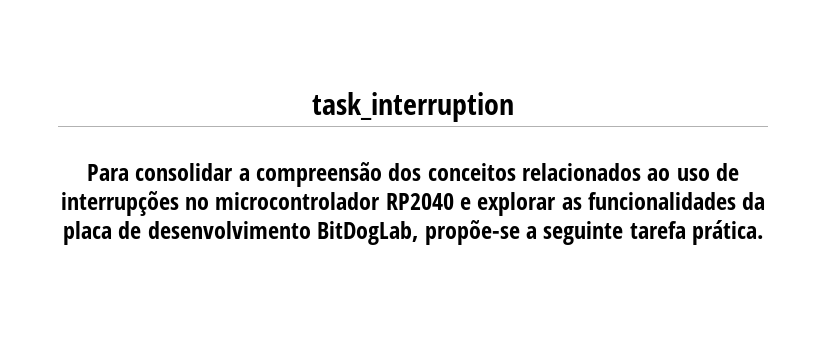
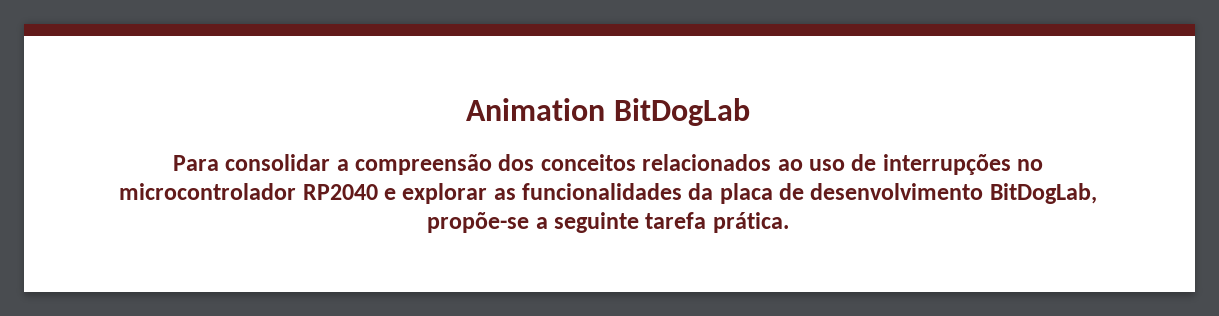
- task_interruption
+ Animation BitDogLab

